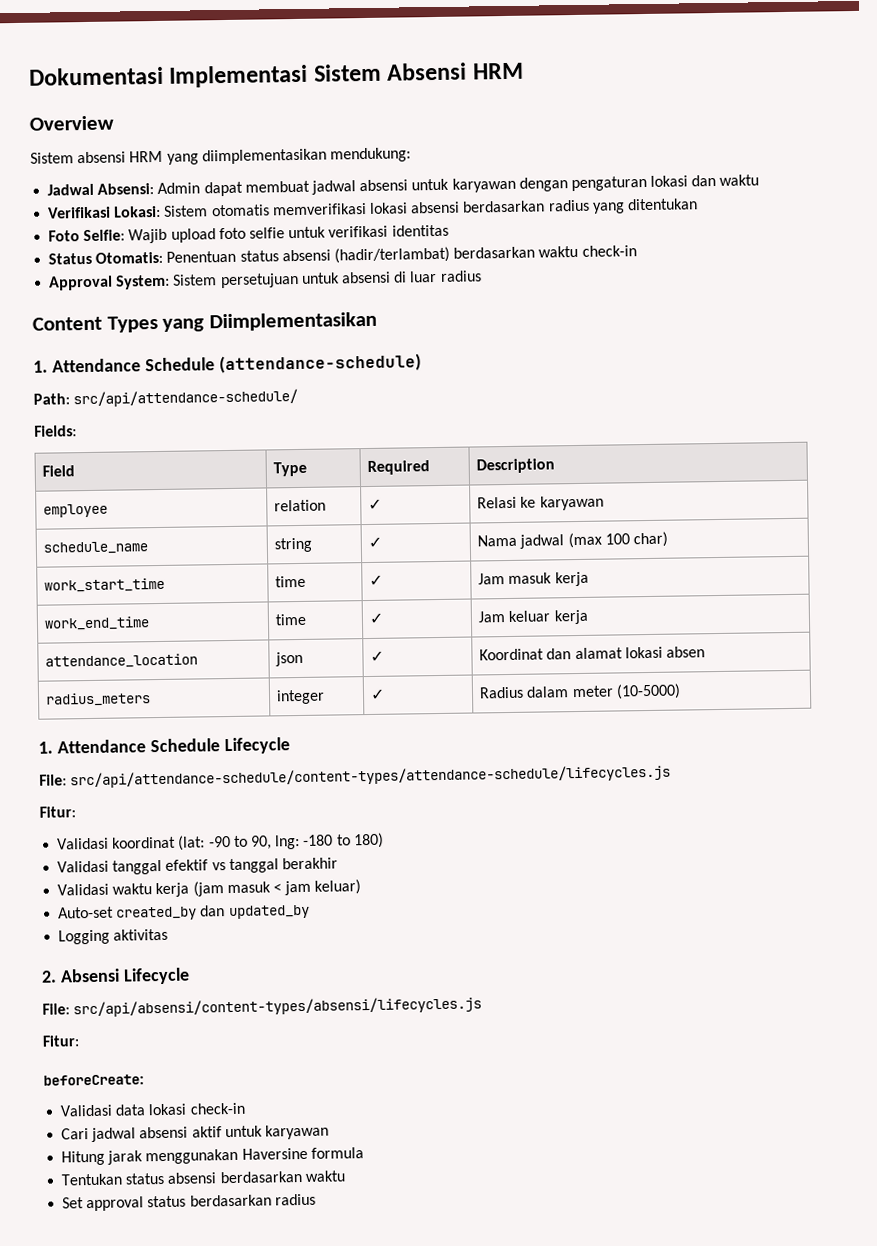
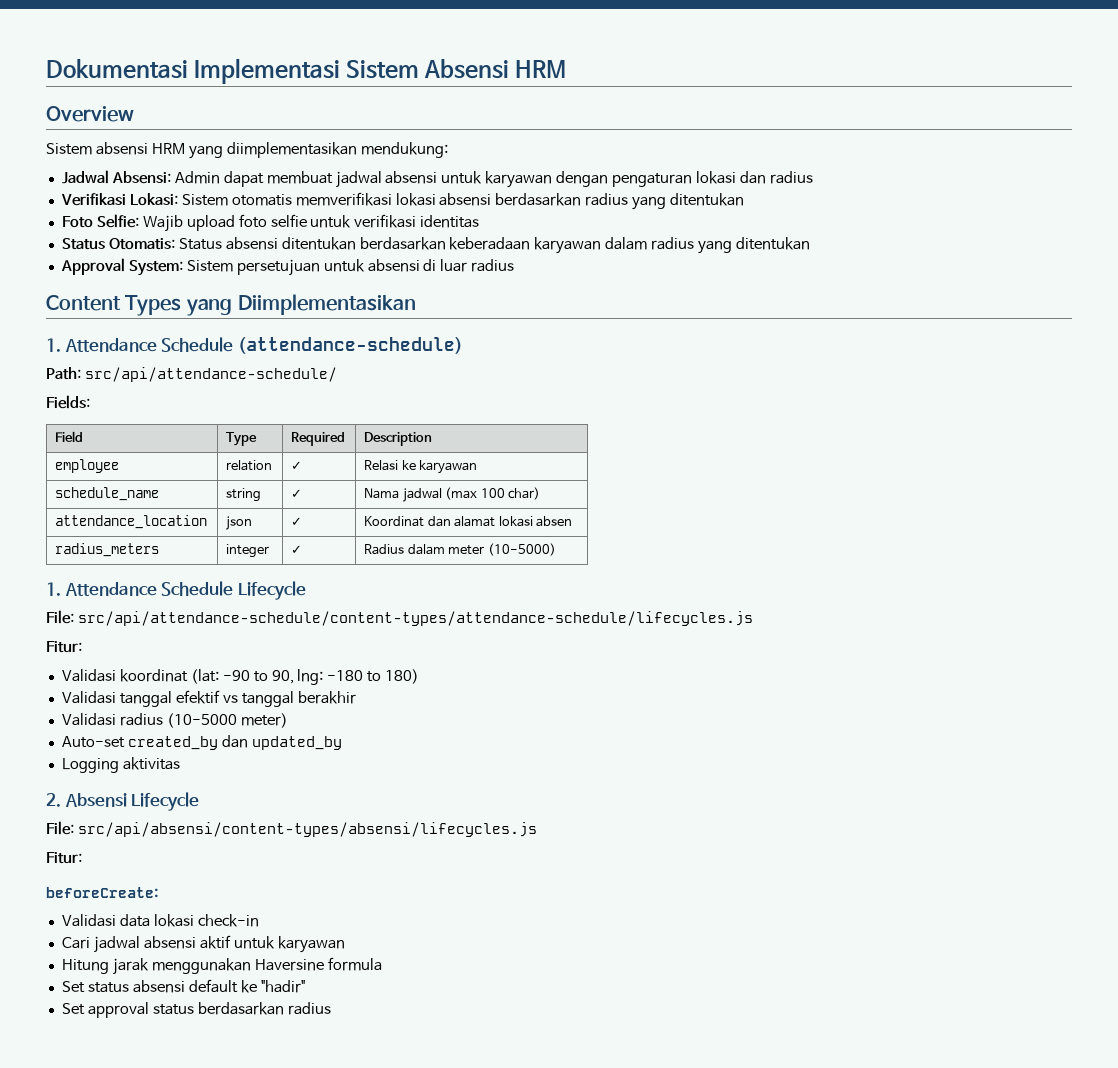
- Jadwal Absensi: Admin dapat membuat jadwal absensi untuk karyawan dengan pengaturan lokasi dan waktu
+ Jadwal Absensi: Admin dapat membuat jadwal absensi untuk karyawan dengan pengaturan lokasi dan radius
- Status Otomatis: Penentuan status absensi (hadir/terlambat) berdasarkan waktu check-in
+ Status Otomatis: Status absensi ditentukan berdasarkan keberadaan karyawan dalam radius yang ditentukan
- work_start_time | time | ✓ | Jam masuk kerja
- work_end_time | time | ✓ | Jam keluar kerja
- Validasi waktu kerja (jam masuk < jam keluar)
+ Validasi radius (10-5000 meter)
- Tentukan status absensi berdasarkan waktu
+ Set status absensi default ke "hadir"

